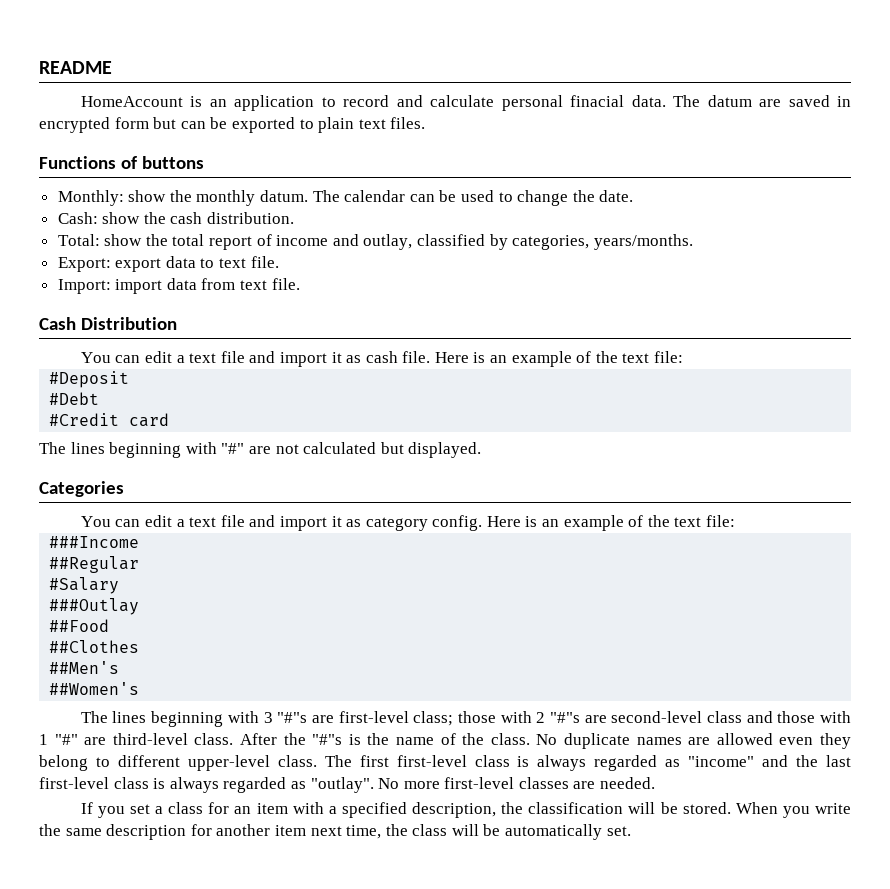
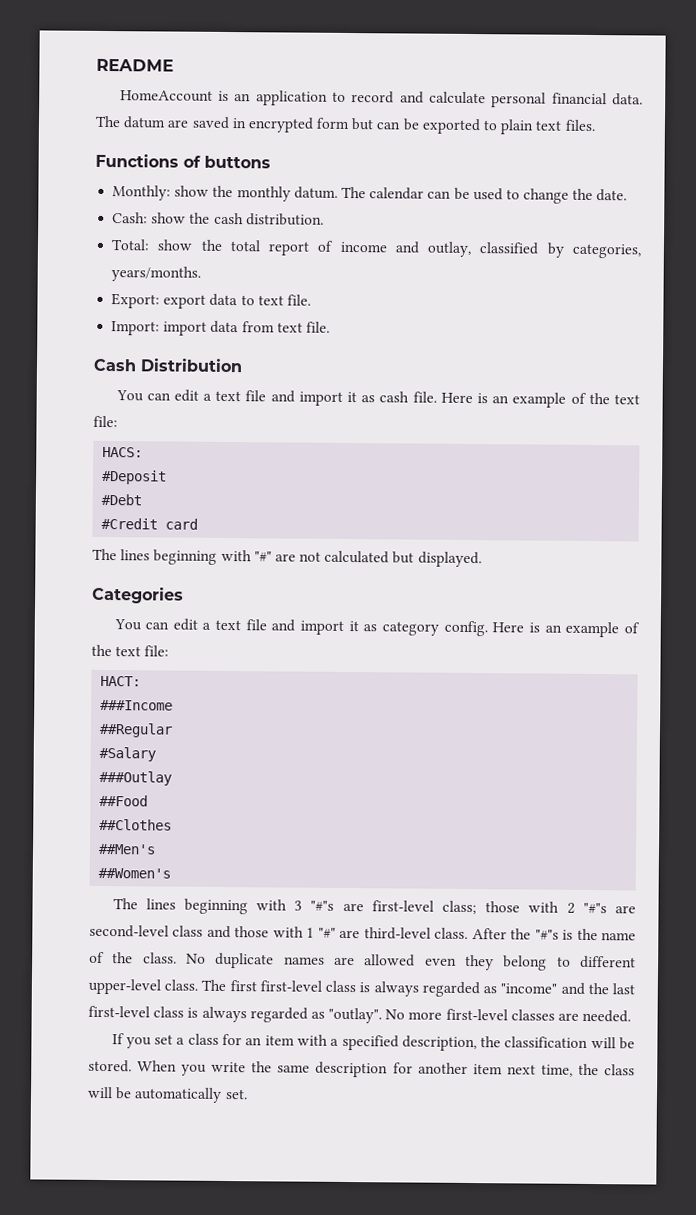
- HomeAccount is an application to record and calculate personal finacial data.
+ HomeAccount is an application to record and calculate personal financial data.
+ HACS:
+ HACT:

